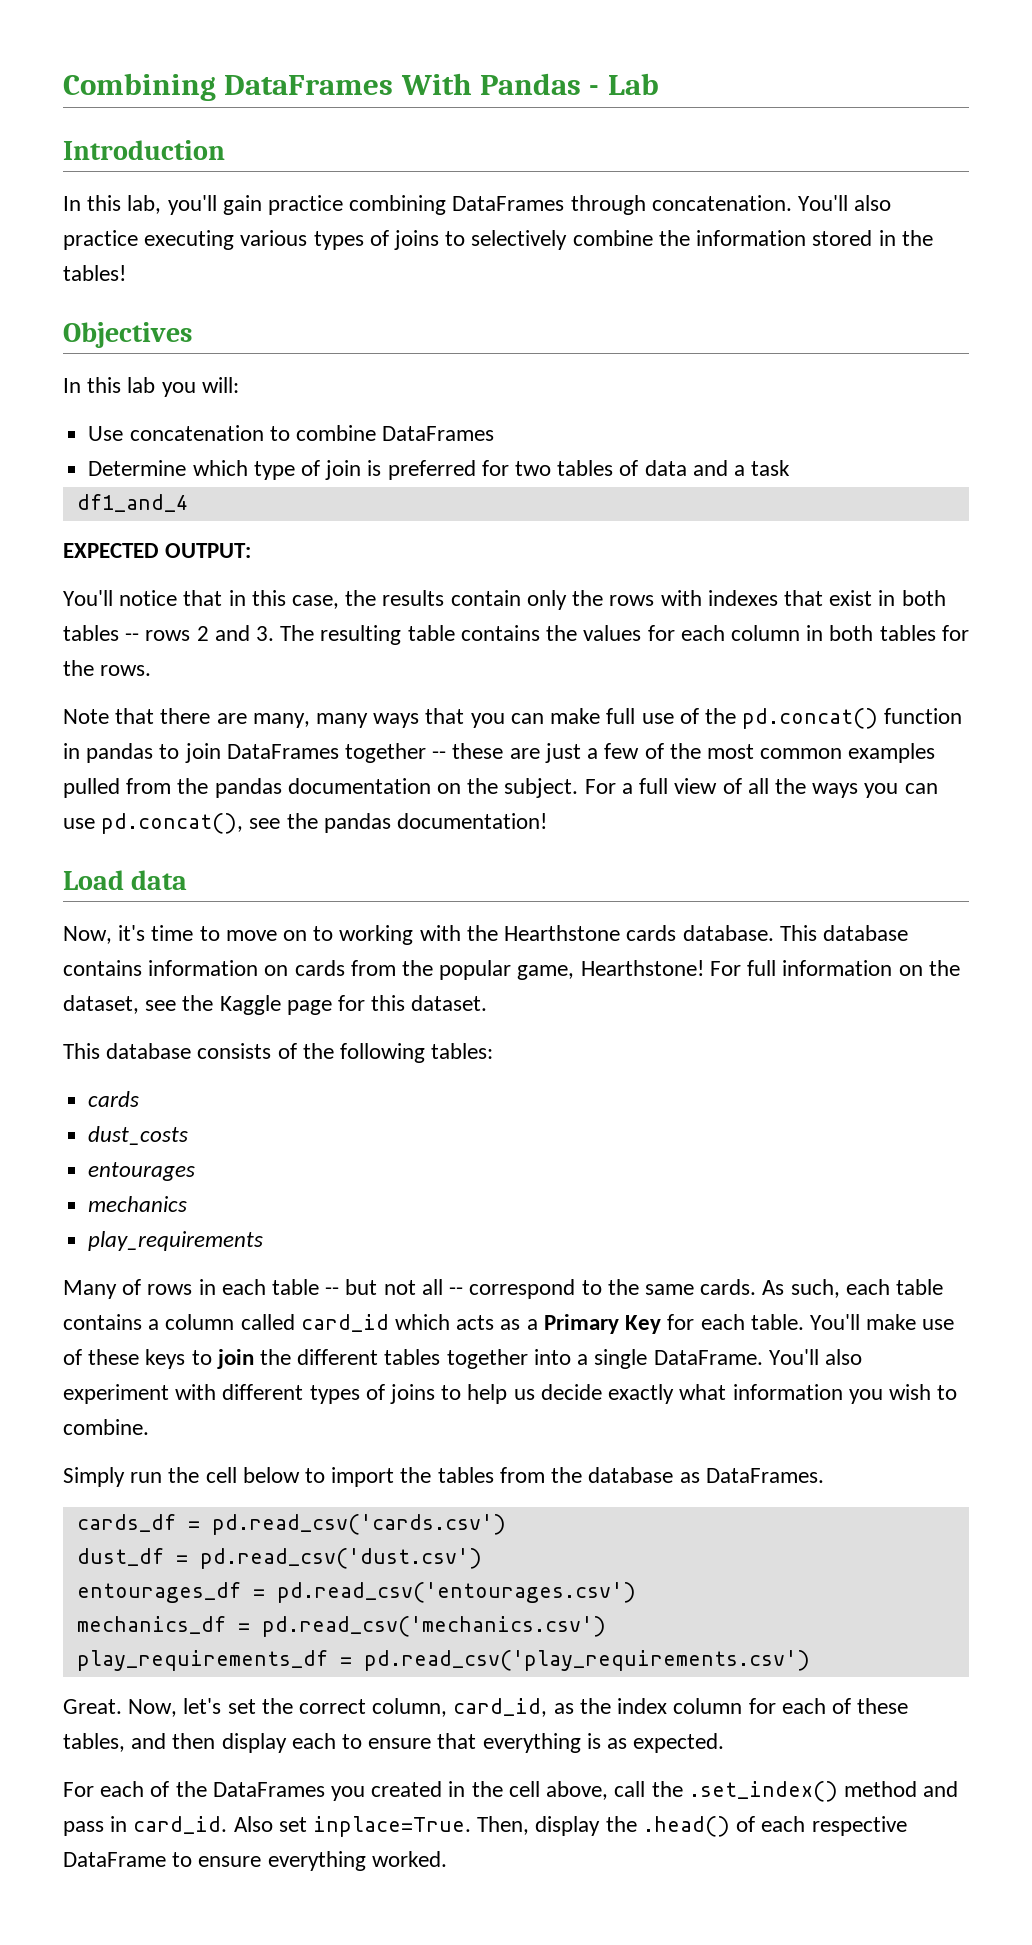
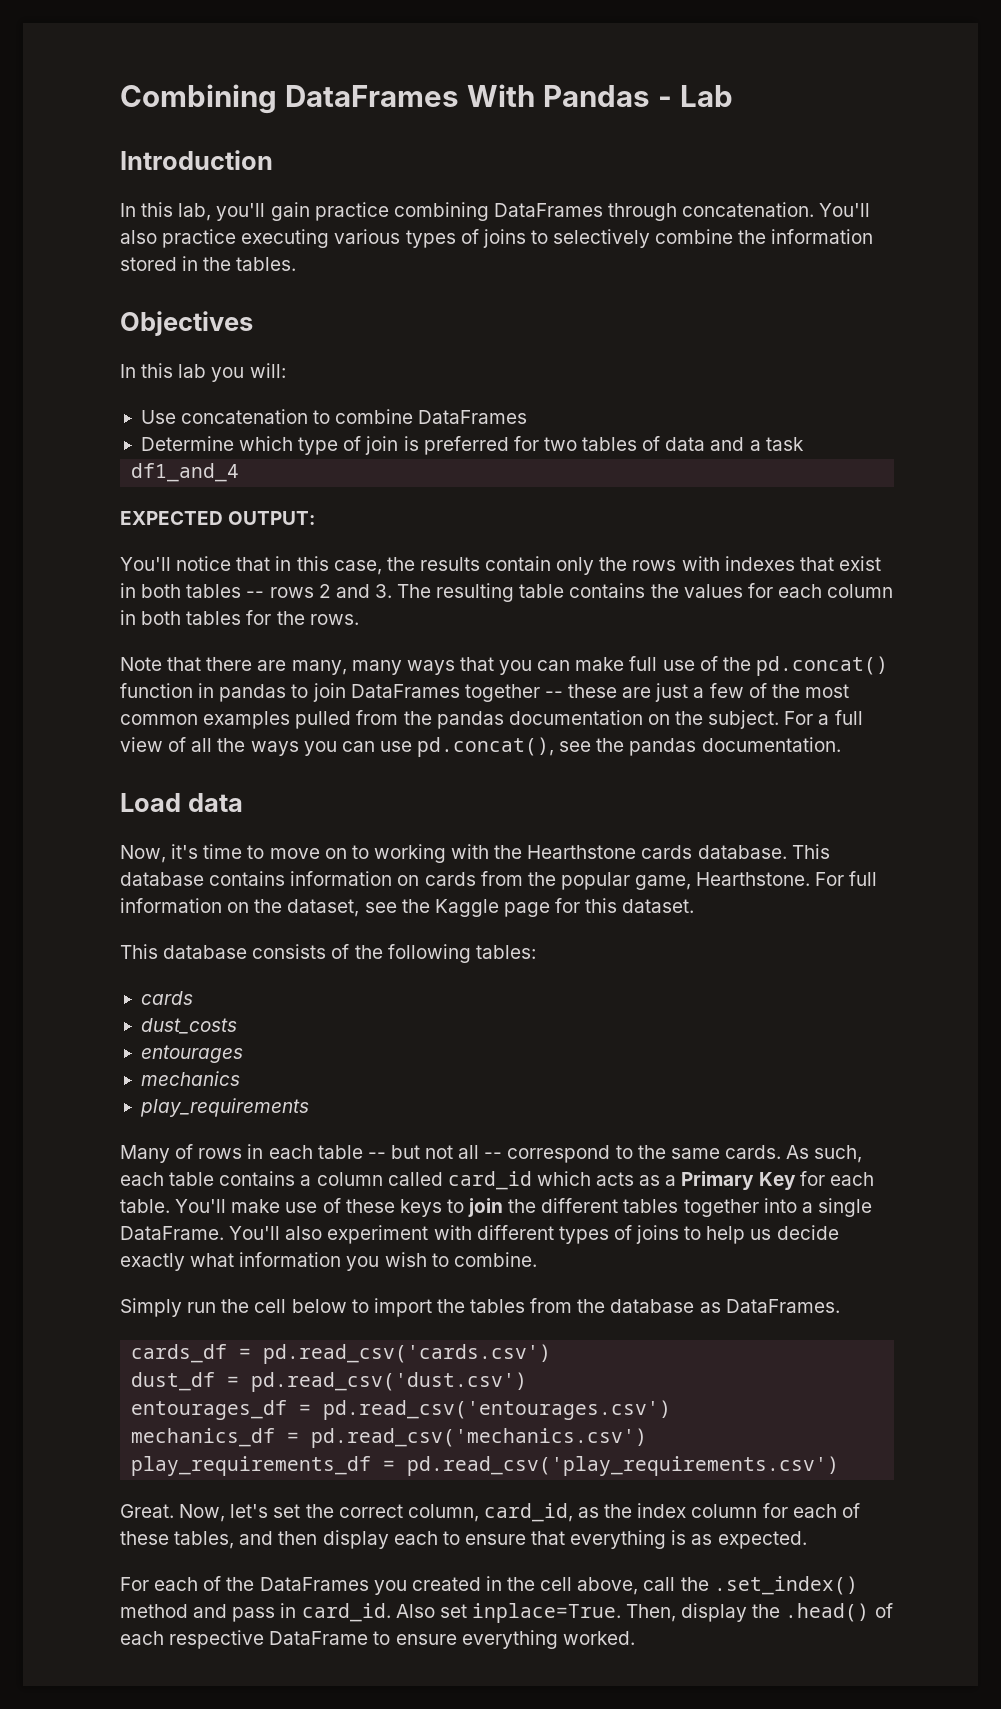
- You'll also practice executing various types of joins to selectively combine the information stored in the tables!
+ You'll also practice executing various types of joins to selectively combine the information stored in the tables.
- For a full view of all the ways you can use pd.concat(), see the pandas documentation!
+ For a full view of all the ways you can use pd.concat(), see the pandas documentation.
- This database contains information on cards from the popular game, Hearthstone!
+ This database contains information on cards from the popular game, Hearthstone.

